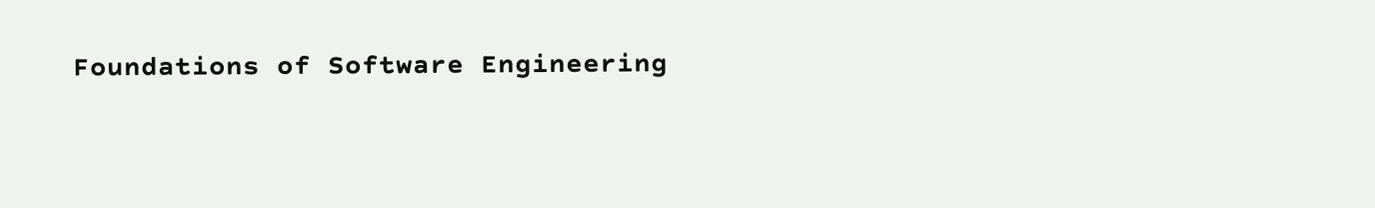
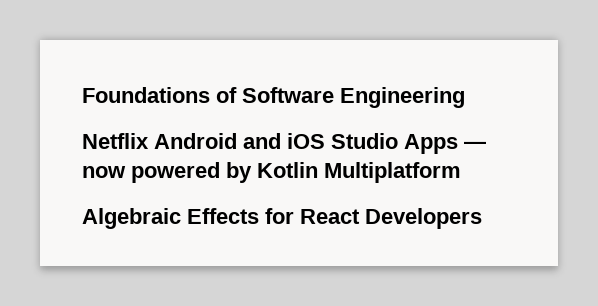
+ Netflix Android and iOS Studio Apps — now powered by Kotlin Multiplatform
+ Algebraic Effects for React Developers

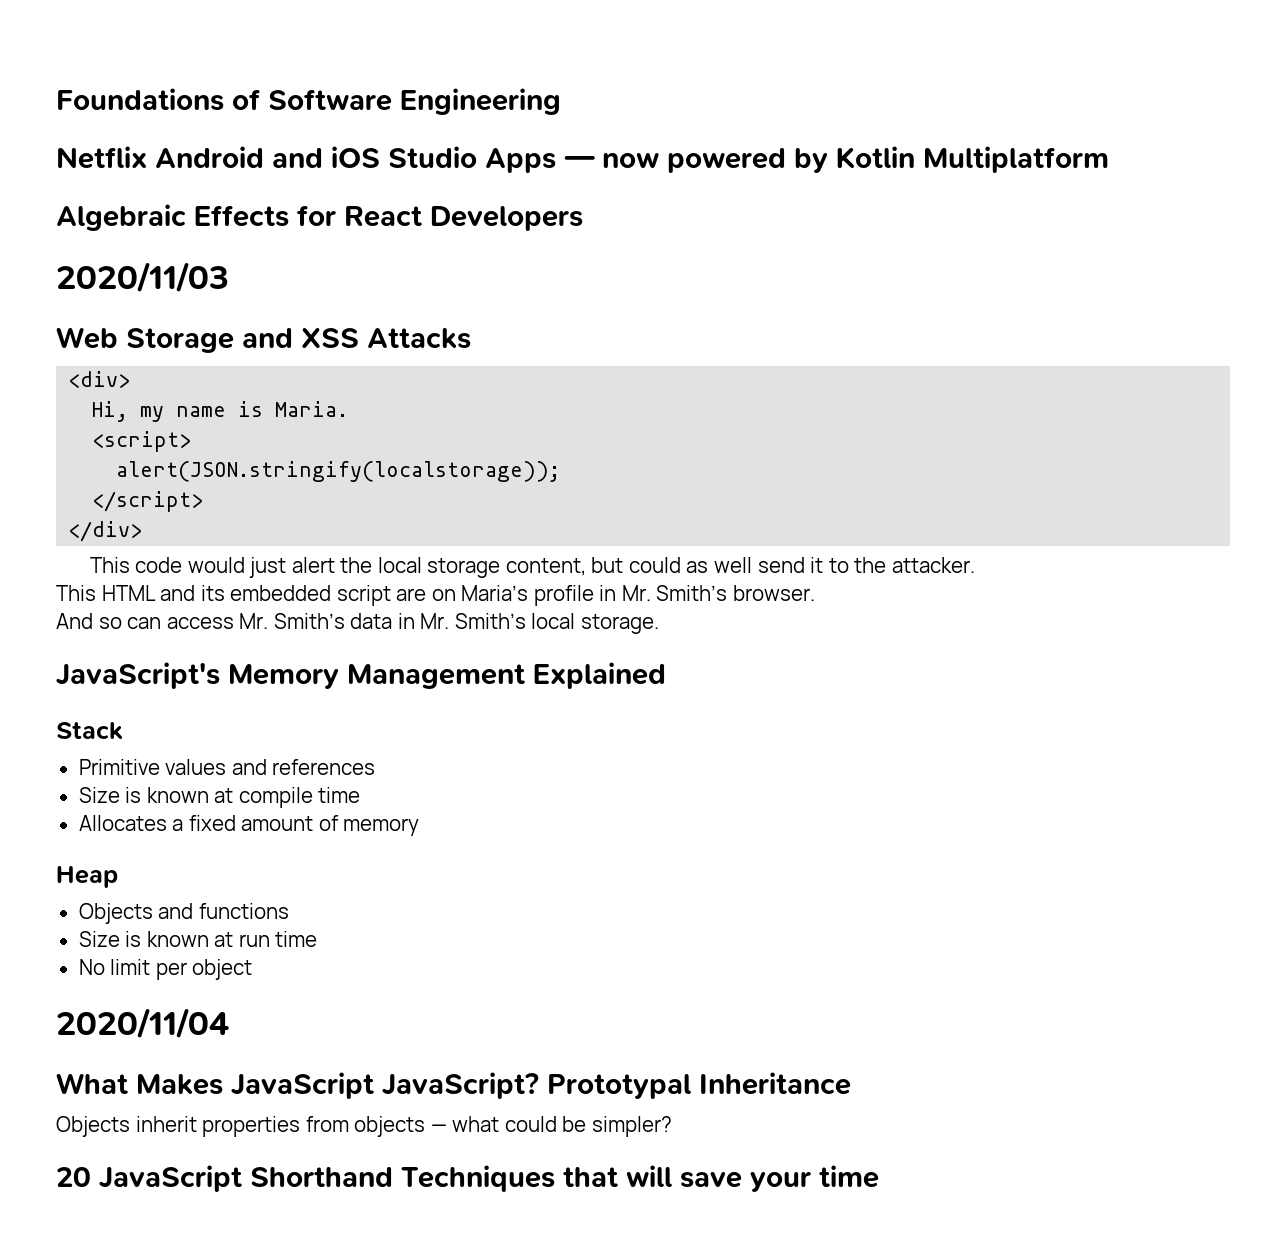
+ 2020/11/03
+ Web Storage and XSS Attacks
+ <div>
+ Hi, my name is Maria.
+ <script>
+ alert(JSON.stringify(localstorage));
+ </script>
+ </div>
+ This code would just alert the local storage content, but could as well send it to the attacker.
+ This HTML and its embedded script are on Maria’s profile in Mr. Smith’s browser.
+ And so can access Mr. Smith’s data in Mr. Smith’s local storage.
+ JavaScript's Memory Management Explained
+ Stack
+ Primitive values and references
+ Size is known at compile time
+ Allocates a fixed amount of memory
+ Heap
+ Objects and functions
+ Size is known at run time
+ No limit per object
+ 2020/11/04
+ What Makes JavaScript JavaScript? Prototypal Inheritance
+ Objects inherit properties from objects — what could be simpler?
+ 20 JavaScript Shorthand Techniques that will save your time

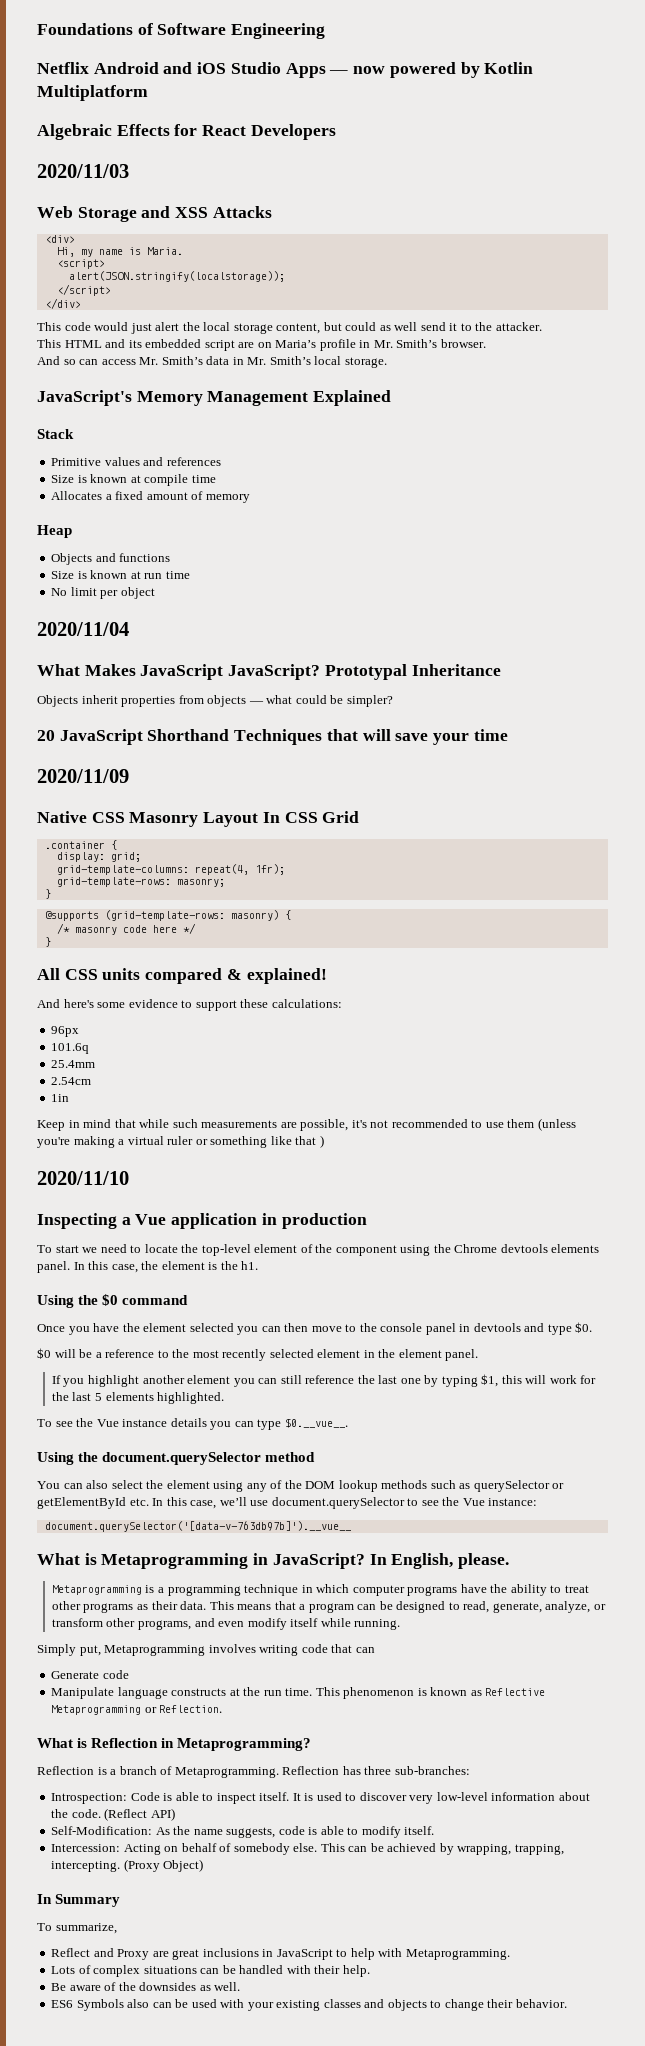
+ 2020/11/09
+ Native CSS Masonry Layout In CSS Grid
+ .container {
+ display: grid;
+ grid-template-columns: repeat(4, 1fr);
+ grid-template-rows: masonry;
+ }
+ @supports (grid-template-rows: masonry) {
+ /* masonry code here */
+ }
+ All CSS units compared & explained!
+ And here's some evidence to support these calculations:
+ 96px
+ 101.6q
+ 25.4mm
+ 2.54cm
+ 1in
+ Keep in mind that while such measurements are possible, it's not recommended to use them (unless you're making a virtual ruler or something like that )
+ 2020/11/10
+ Inspecting a Vue application in production
+ To start we need to locate the top-level element of the component using the Chrome devtools elements panel. In this case, the element is the h1.
+ Using the $0 command
+ Once you have the element selected you can then move to the console panel in devtools and type $0.
+ $0 will be a reference to the most recently selected element in the element panel.
+ If you highlight another element you can still reference the last one by typing $1, this will work for the last 5 elements highlighted.
+ To see the Vue instance details you can type $0.__vue__.
+ Using the document.querySelector method
+ You can also select the element using any of the DOM lookup methods such as querySelector or getElementById etc. In this case, we’ll use document.querySelector to see the Vue instance:
+ document.querySelector('[data-v-763db97b]').__vue__
+ What is Metaprogramming in JavaScript? In English, please.
+ Metaprogramming is a programming technique in which computer programs have the ability to treat other programs as their data. This means that a program can be designed to read, generate, analyze, or transform other programs, and even modify itself while running.
+ Simply put, Metaprogramming involves writing code that can
+ Generate code
+ Manipulate language constructs at the run time. This phenomenon is known as Reflective Metaprogramming or Reflection.
+ What is Reflection in Metaprogramming?
+ Reflection is a branch of Metaprogramming. Reflection has three sub-branches:
+ Introspection: Code is able to inspect itself. It is used to discover very low-level information about the code. (Reflect API)
+ Self-Modification: As the name suggests, code is able to modify itself.
+ Intercession: Acting on behalf of somebody else. This can be achieved by wrapping, trapping, intercepting. (Proxy Object)
+ In Summary
+ To summarize,
+ Reflect and Proxy are great inclusions in JavaScript to help with Metaprogramming.
+ Lots of complex situations can be handled with their help.
+ Be aware of the downsides as well.
+ ES6 Symbols also can be used with your existing classes and objects to change their behavior.

